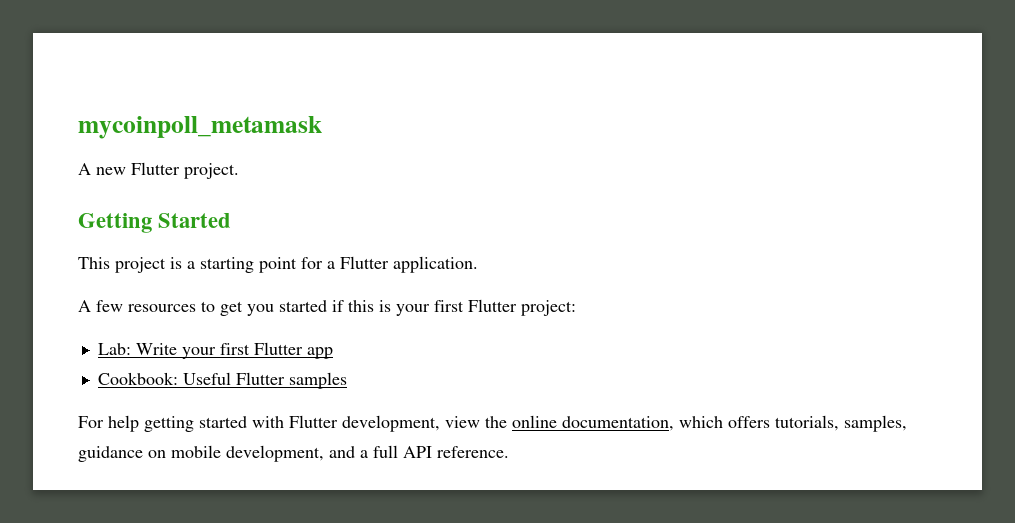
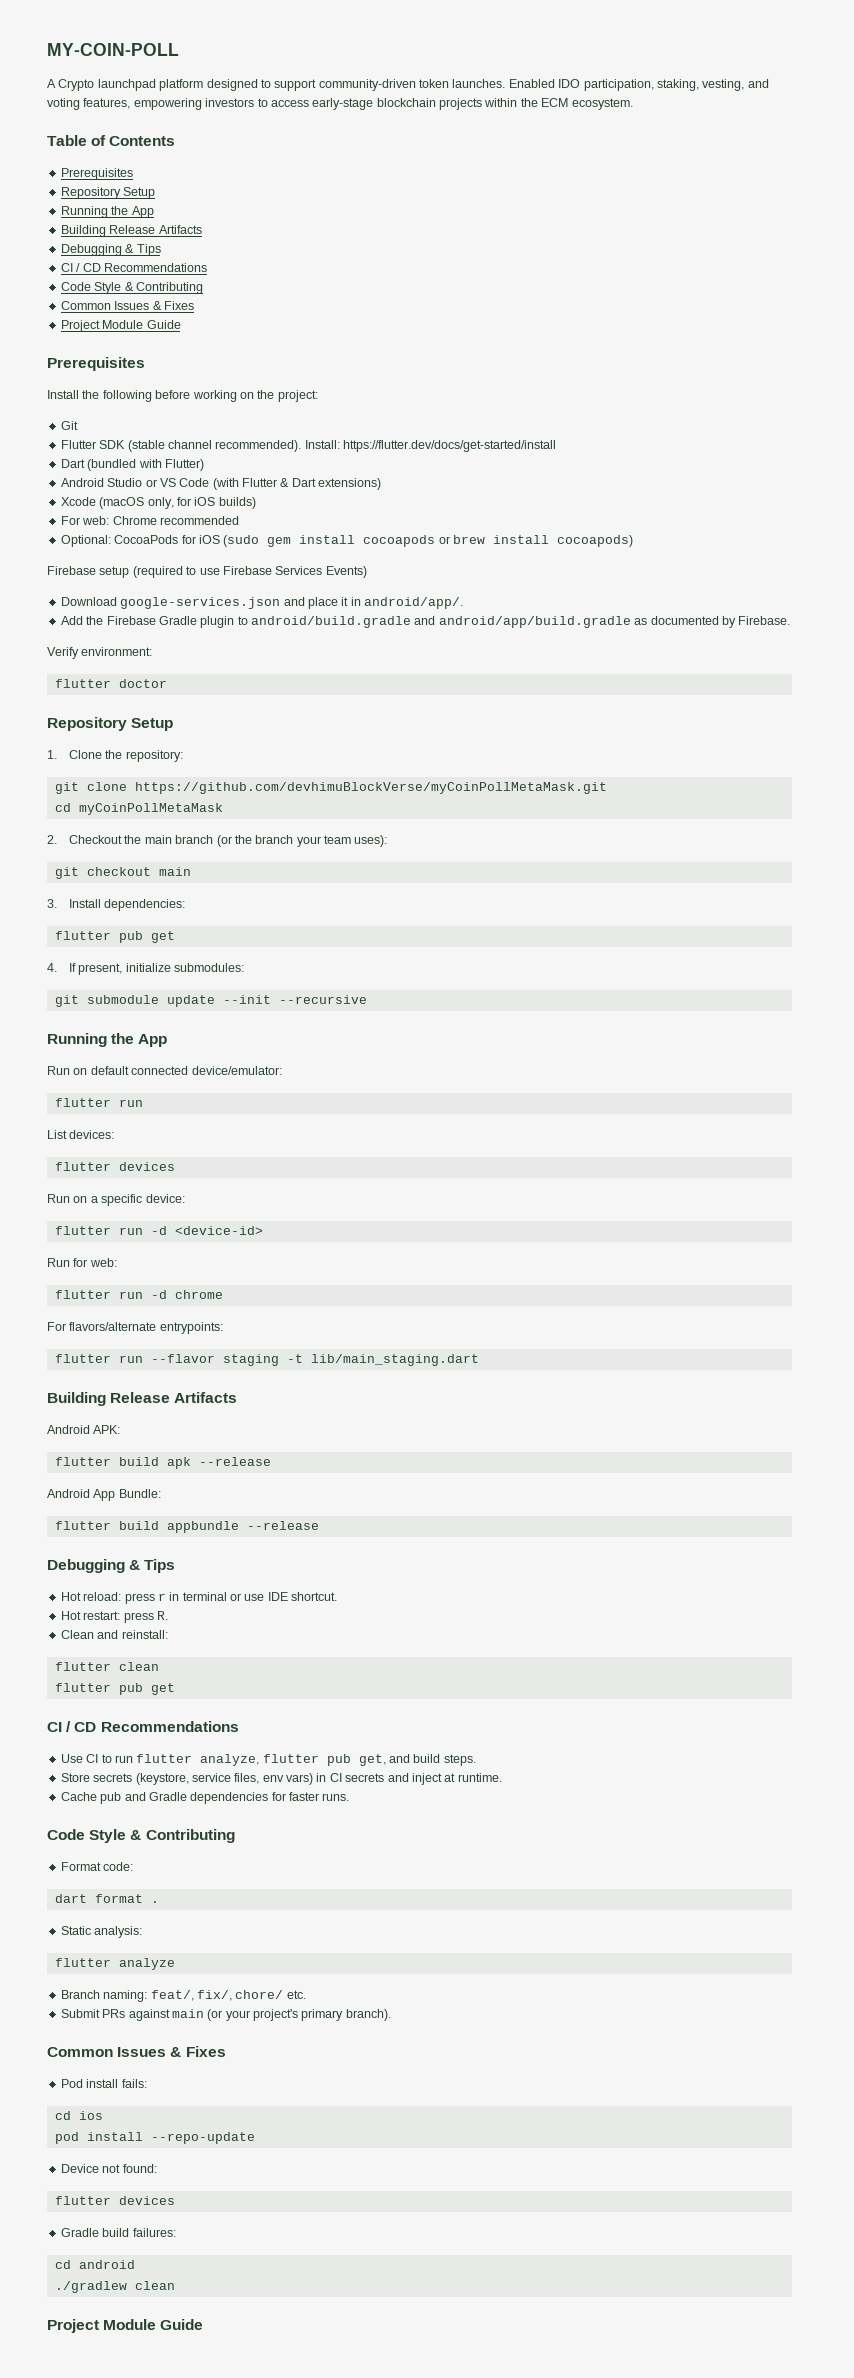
- mycoinpoll_metamask
- A new Flutter project.
- Getting Started
- This project is a starting point for a Flutter application.
- A few resources to get you started if this is your first Flutter project:
- Lab: Write your first Flutter app
- Cookbook: Useful Flutter samples
- For help getting started with Flutter development, view the online documentation, which offers tutorials, samples, guidance on mobile development, and a full API reference.
+ MY-COIN-POLL
+ A Crypto launchpad platform designed to support community-driven token launches. Enabled IDO participation, staking, vesting, and voting features, empowering investors to access early-stage blockchain projects within the ECM ecosystem.
+ Table of Contents
+ Prerequisites
+ Repository Setup
+ Running the App
+ Building Release Artifacts
+ Debugging & Tips
+ CI / CD Recommendations
+ Code Style & Contributing
+ Common Issues & Fixes
+ Project Module Guide
+ Prerequisites
+ Install the following before working on the project:
+ Git
+ Flutter SDK (stable channel recommended). Install: https://flutter.dev/docs/get-started/install
+ Dart (bundled with Flutter)
+ Android Studio or VS Code (with Flutter & Dart extensions)
+ Xcode (macOS only, for iOS builds)
+ For web: Chrome recommended
+ Optional: CocoaPods for iOS (sudo gem install cocoapods or brew install cocoapods)
+ Firebase setup (required to use Firebase Services Events)
+ Download google-services.json and place it in android/app/.
+ Add the Firebase Gradle plugin to android/build.gradle and android/app/build.gradle as documented by Firebase.
+ Verify environment:
+ flutter doctor
+ Repository Setup
+ 1. Clone the repository:
+ git clone https://github.com/devhimuBlockVerse/myCoinPollMetaMask.git
+ cd myCoinPollMetaMask
+ 2. Checkout the main branch (or the branch your team uses):
+ git checkout main
+ 3. Install dependencies:
+ flutter pub get
+ 4. If present, initialize submodules:
+ git submodule update --init --recursive
+ Running the App
+ Run on default connected device/emulator:
+ flutter run
+ List devices:
+ flutter devices
+ Run on a specific device:
+ flutter run -d <device-id>
+ Run for web:
+ flutter run -d chrome
+ For flavors/alternate entrypoints:
+ flutter run --flavor staging -t lib/main_staging.dart
+ Building Release Artifacts
+ Android APK:
+ flutter build apk --release
+ Android App Bundle:
+ flutter build appbundle --release
+ Debugging & Tips
+ Hot reload: press r in terminal or use IDE shortcut.
+ Hot restart: press R.
+ Clean and reinstall:
+ flutter clean
+ flutter pub get
+ CI / CD Recommendations
+ Use CI to run flutter analyze, flutter pub get, and build steps.
+ Store secrets (keystore, service files, env vars) in CI secrets and inject at runtime.
+ Cache pub and Gradle dependencies for faster runs.
+ Code Style & Contributing
+ Format code:
+ dart format .
+ Static analysis:
+ flutter analyze
+ Branch naming: feat/, fix/, chore/ etc.
+ Submit PRs against main (or your project's primary branch).
+ Common Issues & Fixes
+ Pod install fails:
+ cd ios
+ pod install --repo-update
+ Device not found:
+ flutter devices
+ Gradle build failures:
+ cd android
+ ./gradlew clean
+ Project Module Guide

